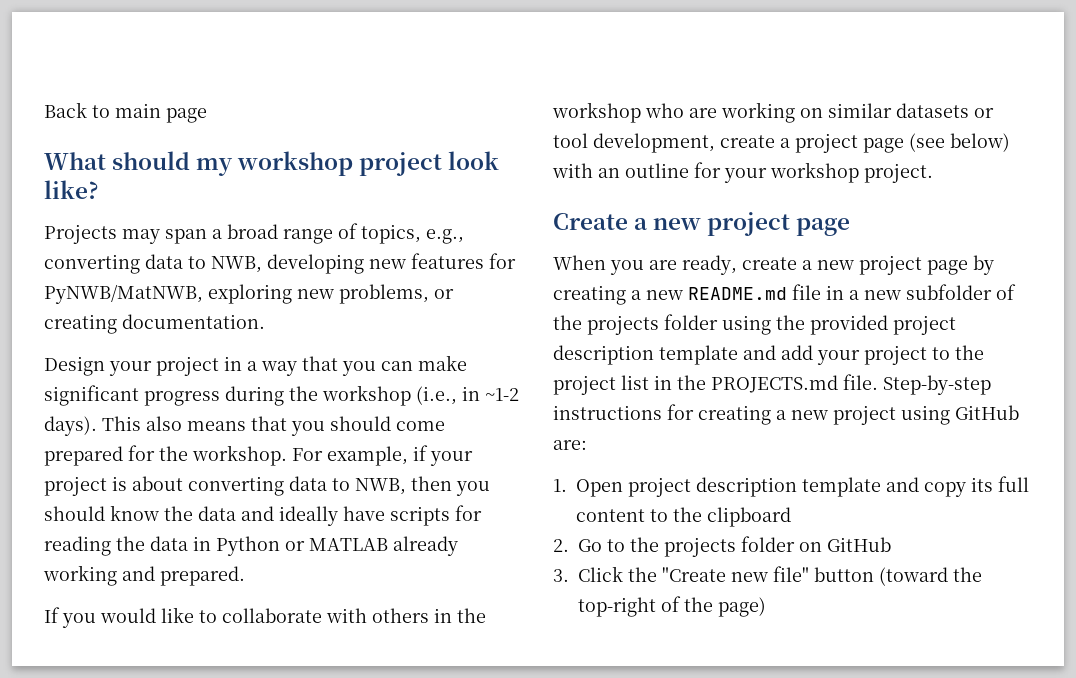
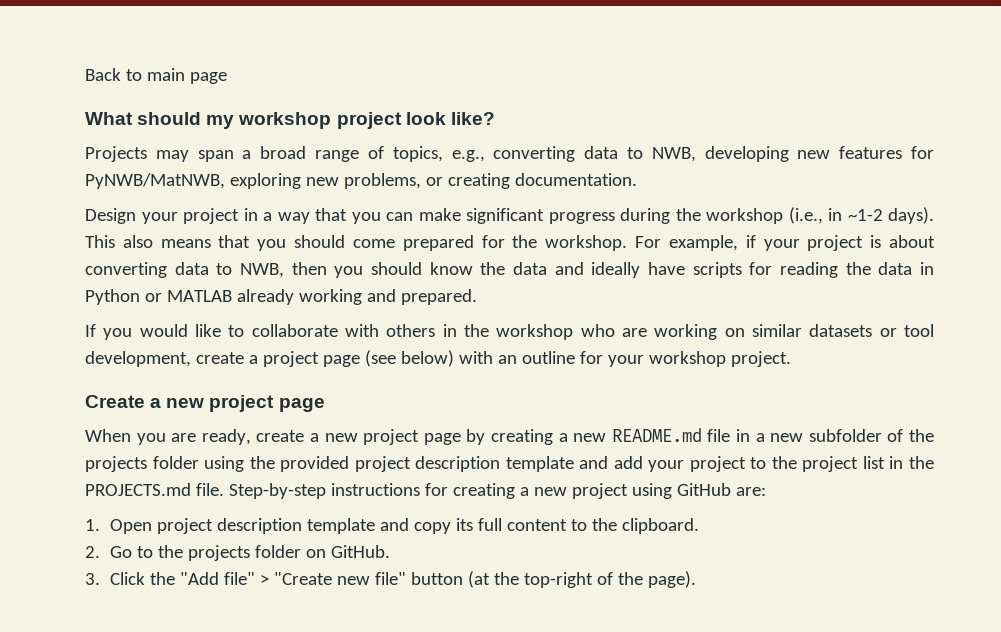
- 1. Open project description template and copy its full content to the clipboard
+ 1. Open project description template and copy its full content to the clipboard.
- 2. Go to the projects folder on GitHub
+ 2. Go to the projects folder on GitHub.
- 3. Click the "Create new file" button (toward the top-right of the page)
+ 3. Click the "Add file" > "Create new file" button (at the top-right of the page).

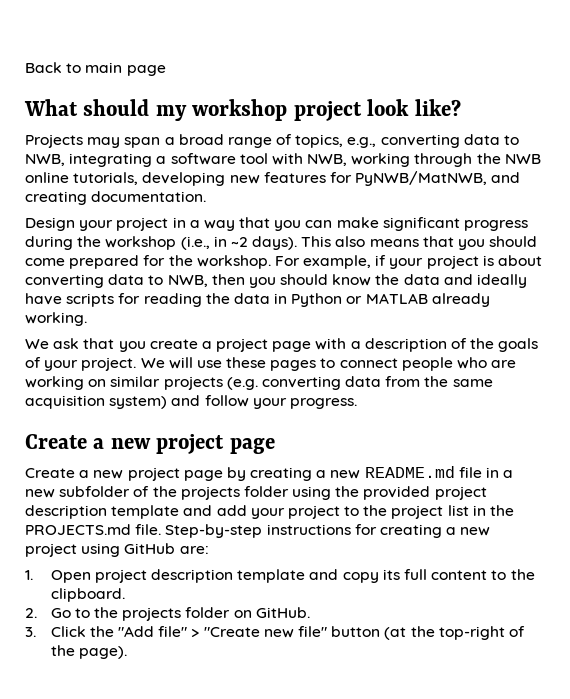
- Projects may span a broad range of topics, e.g., converting data to NWB, developing new features for PyNWB/MatNWB, exploring new problems, or creating documentation.
+ Projects may span a broad range of topics, e.g., converting data to NWB, integrating a software tool with NWB, working through the NWB online tutorials, developing new features for PyNWB/MatNWB, and creating documentation.
- Design your project in a way that you can make significant progress during the workshop (i.e., in ~1-2 days).
+ Design your project in a way that you can make significant progress during the workshop (i.e., in ~2 days).
- For example, if your project is about converting data to NWB, then you should know the data and ideally have scripts for reading the data in Python or MATLAB already working and prepared.
- If you would like to collaborate with others in the workshop who are working on similar datasets or tool development, create a project page (see below) with an outline for your workshop project.
+ For example, if your project is about converting data to NWB, then you should know the data and ideally have scripts for reading the data in Python or MATLAB already working.
+ We ask that you create a project page with a description of the goals of your project. We will use these pages to connect people who are working on similar projects (e.g. converting data from the same acquisition system) and follow your progress.
- When you are ready, create a new project page by creating a new README.md file in a new subfolder of the projects folder using the provided project description template and add your project to the project list in the PROJECTS.md file.
+ Create a new project page by creating a new README.md file in a new subfolder of the projects folder using the provided project description template and add your project to the project list in the PROJECTS.md file.

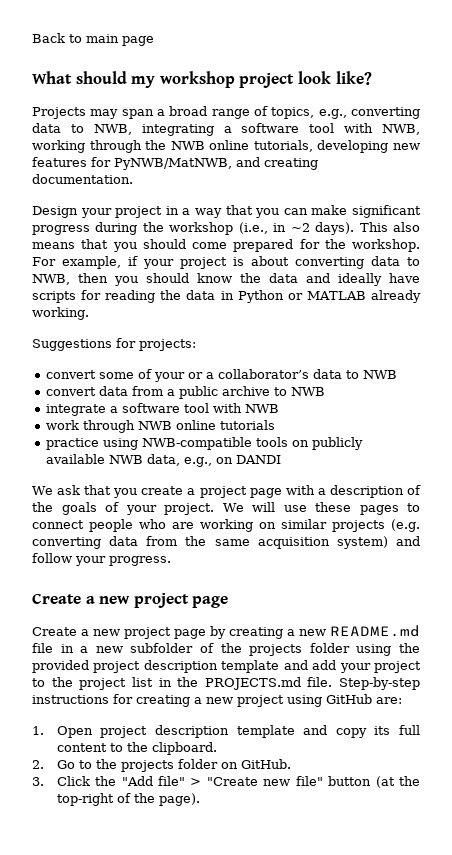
+ Suggestions for projects:
+ convert some of your or a collaborator’s data to NWB
+ convert data from a public archive to NWB
+ integrate a software tool with NWB
+ work through NWB online tutorials
+ practice using NWB-compatible tools on publicly available NWB data, e.g., on DANDI

